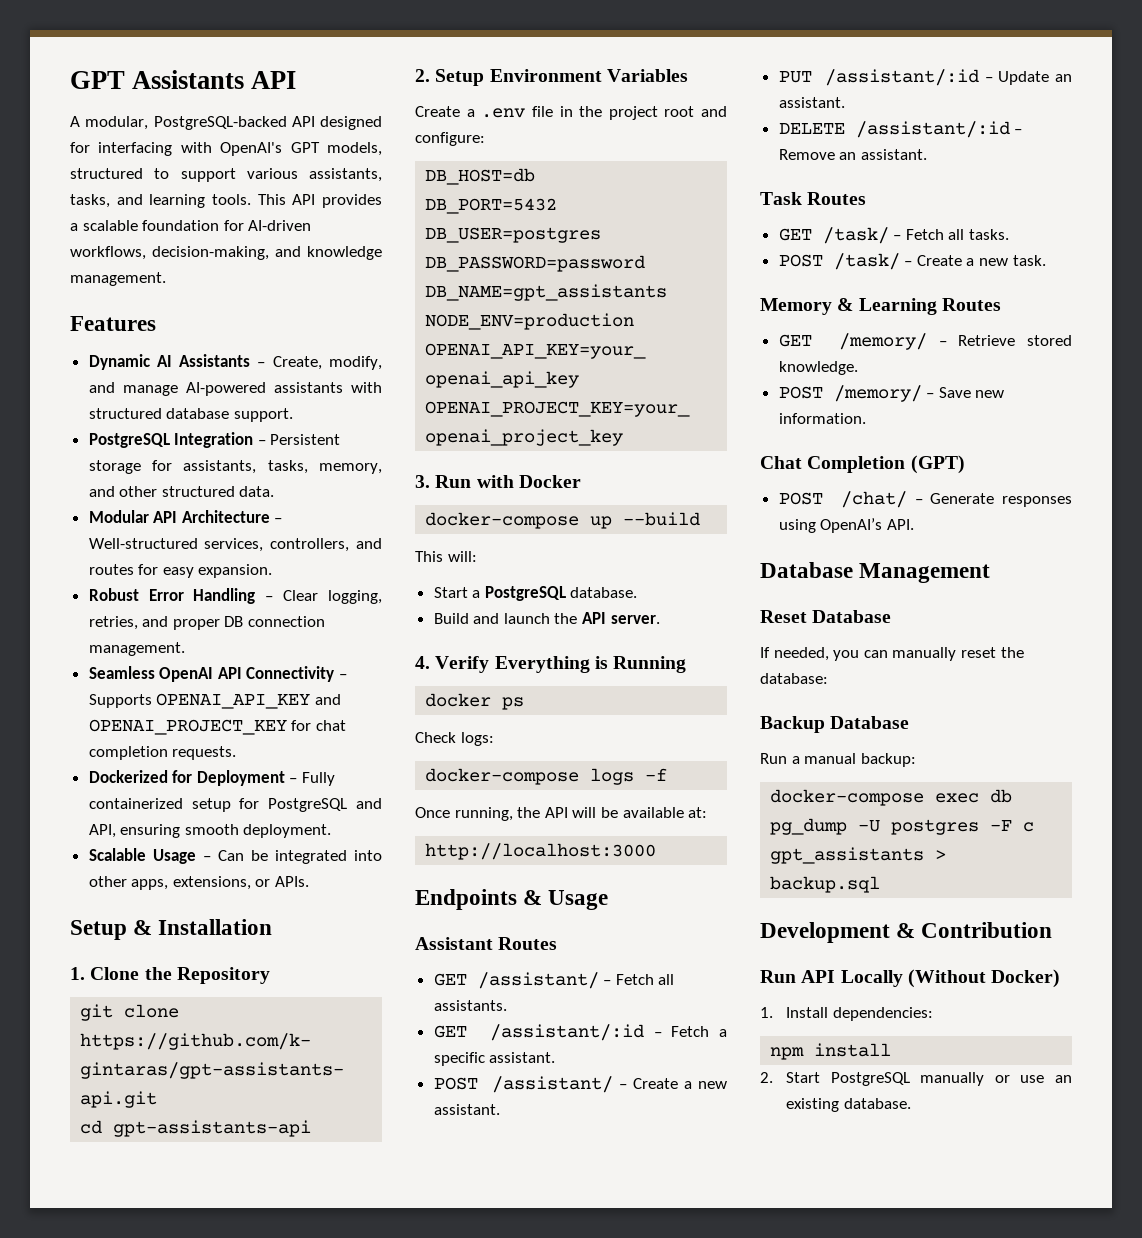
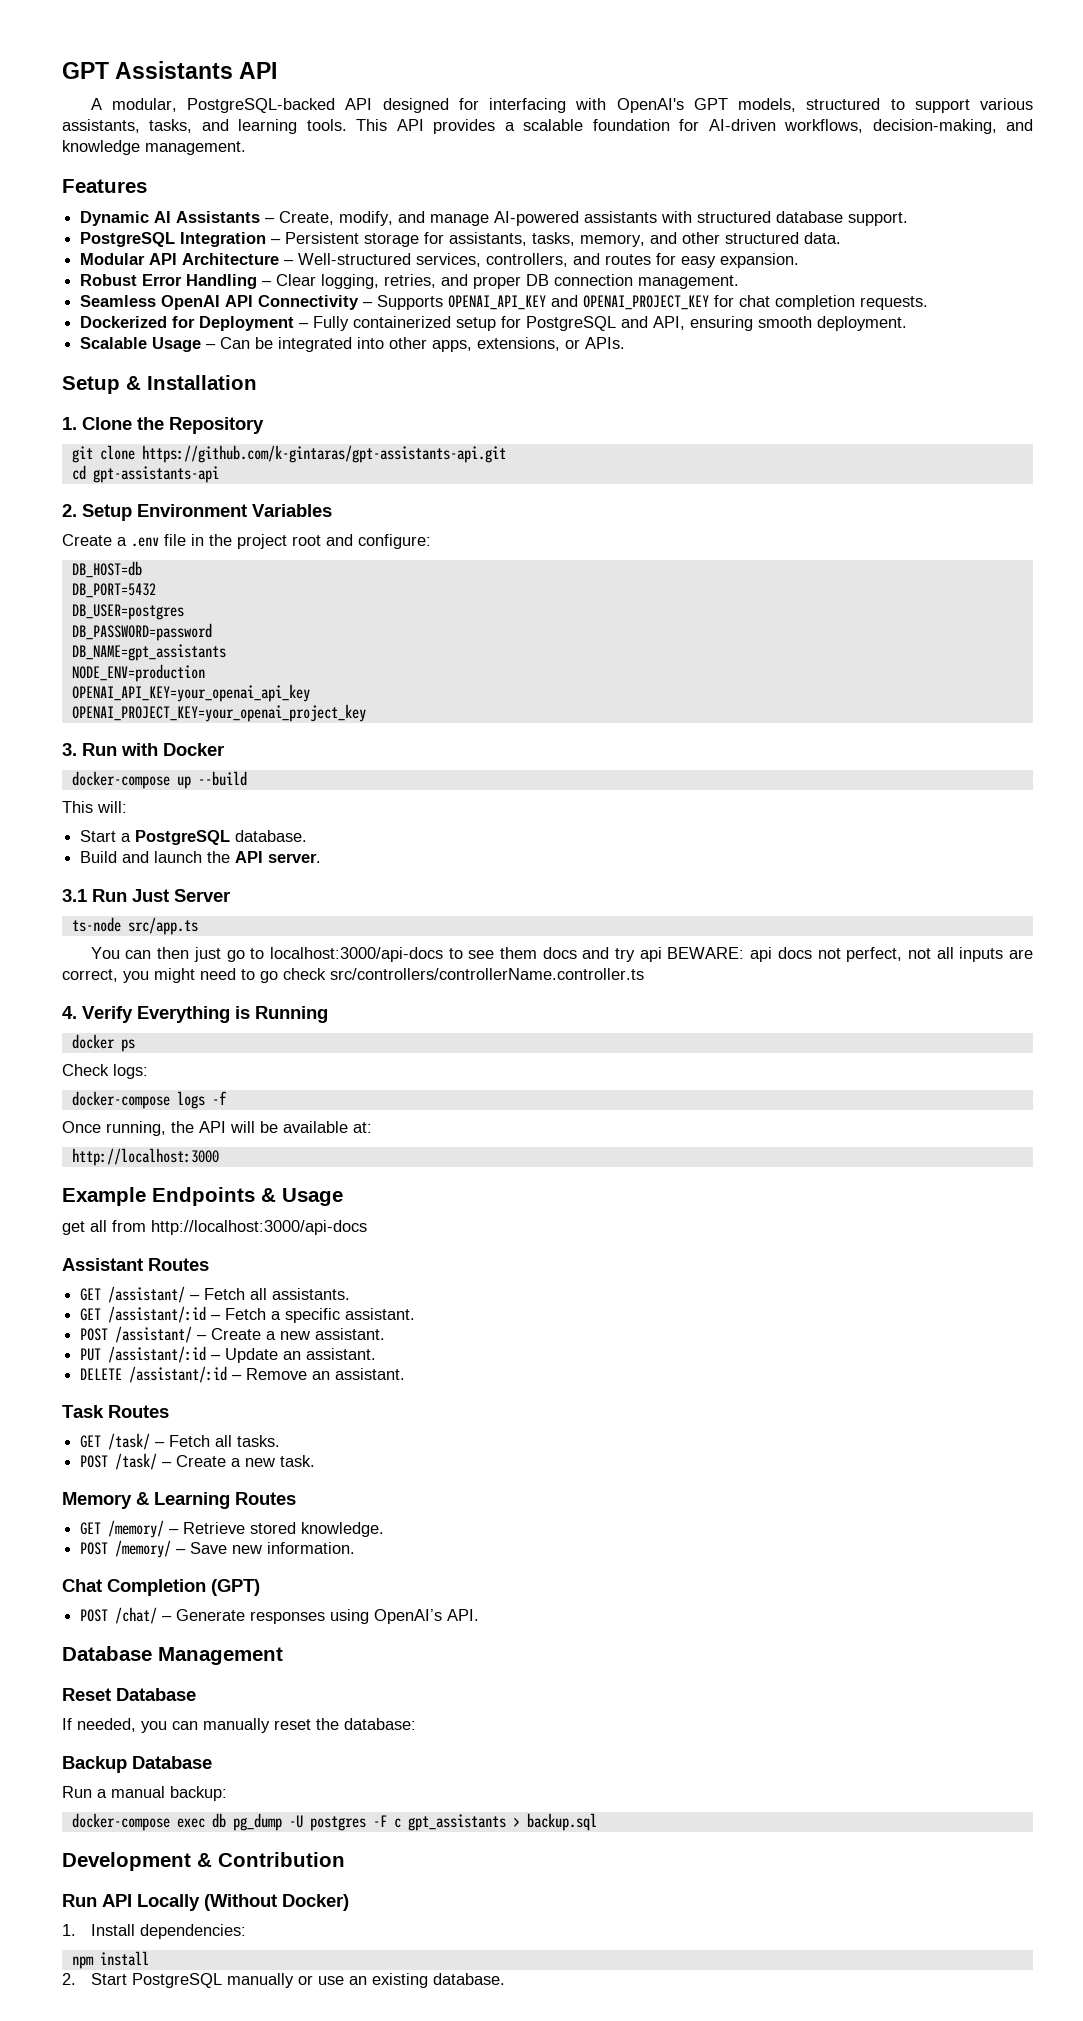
+ 3.1 Run Just Server
+ ts-node src/app.ts
+ You can then just go to localhost:3000/api-docs to see them docs and try api BEWARE: api docs not perfect, not all inputs are correct, you might need to go check src/controllers/controllerName.controller.ts
- Endpoints & Usage
+ Example Endpoints & Usage
+ get all from http://localhost:3000/api-docs

